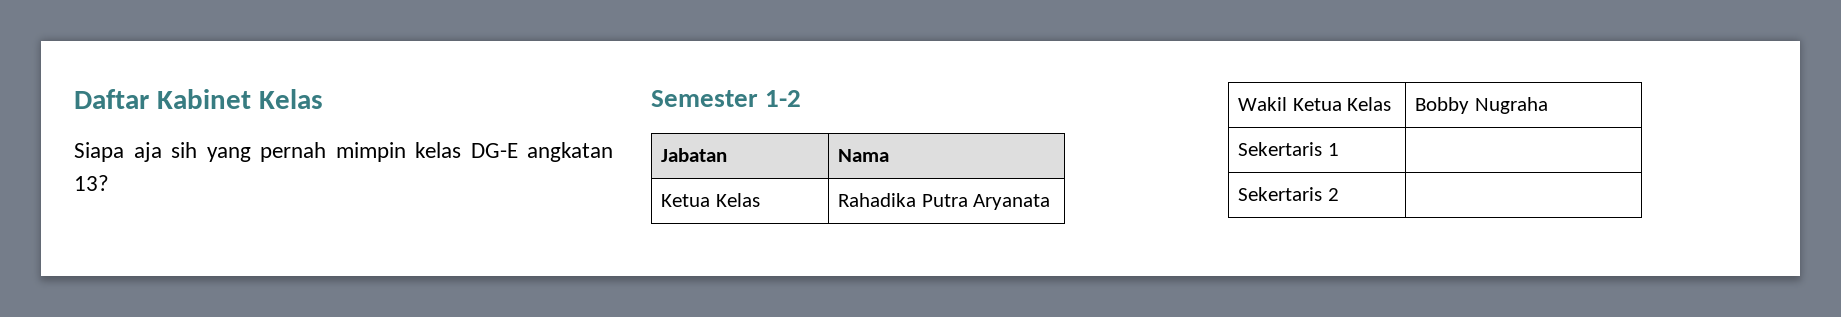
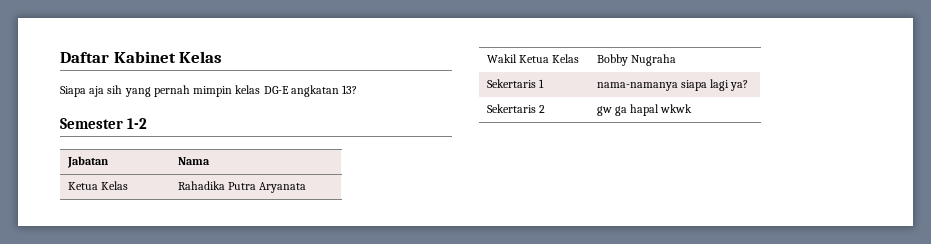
- Sekertaris 1 |
- Sekertaris 2 |
+ Sekertaris 1 | nama-namanya siapa lagi ya?
+ Sekertaris 2 | gw ga hapal wkwk

